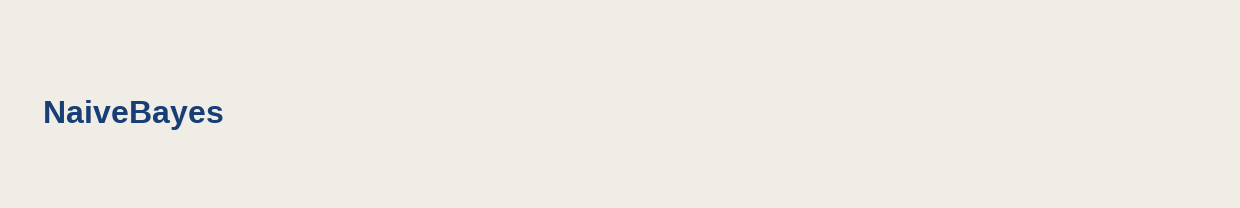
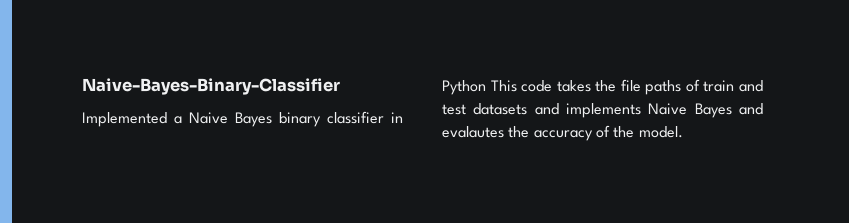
- NaiveBayes
+ Naive-Bayes-Binary-Classifier
+ Implemented a Naive Bayes binary classifier in Python This code takes the file paths of train and test datasets and implements Naive Bayes and evalautes the accuracy of the model.

